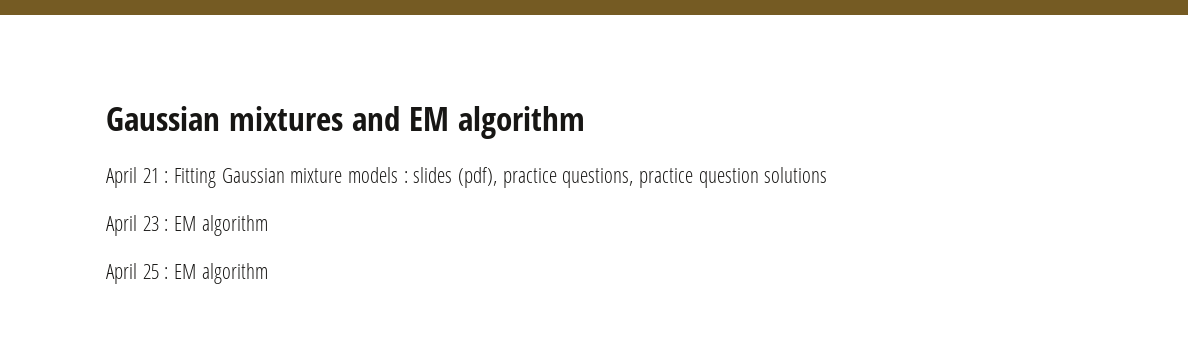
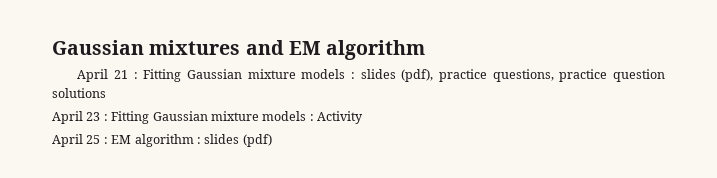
- April 23 : EM algorithm
+ April 23 : Fitting Gaussian mixture models : Activity
- April 25 : EM algorithm
+ April 25 : EM algorithm : slides (pdf)

